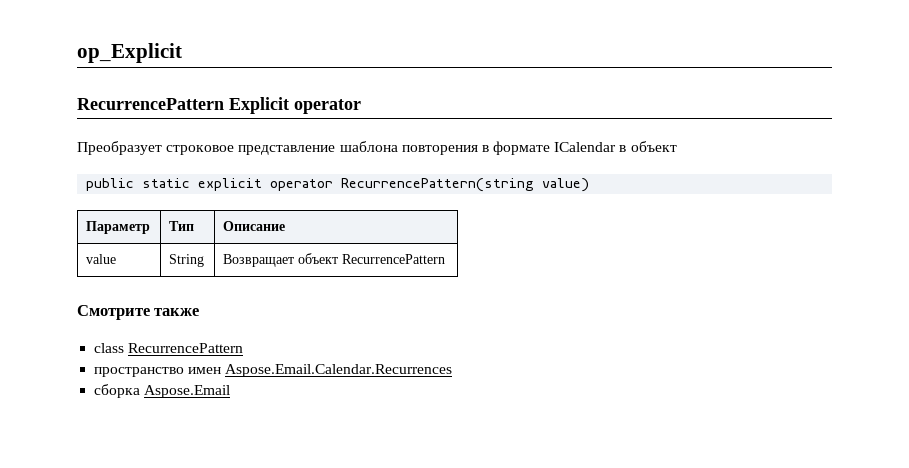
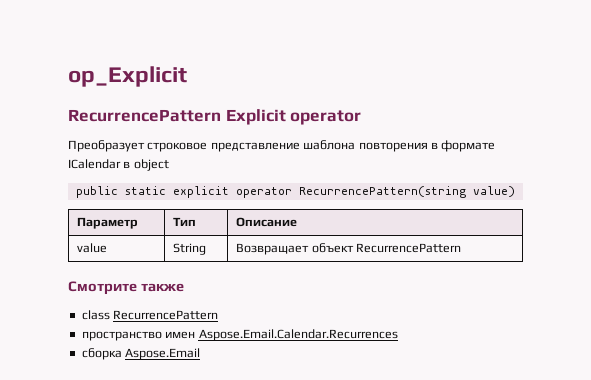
- Преобразует строковое представление шаблона повторения в формате ICalendar в объект
+ Преобразует строковое представление шаблона повторения в формате ICalendar в object

